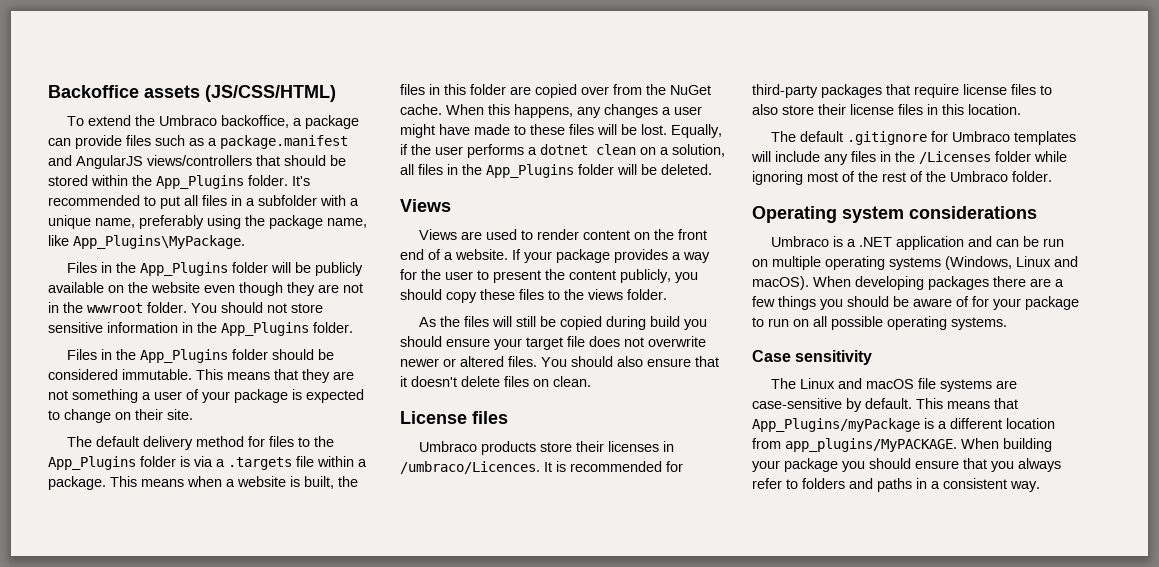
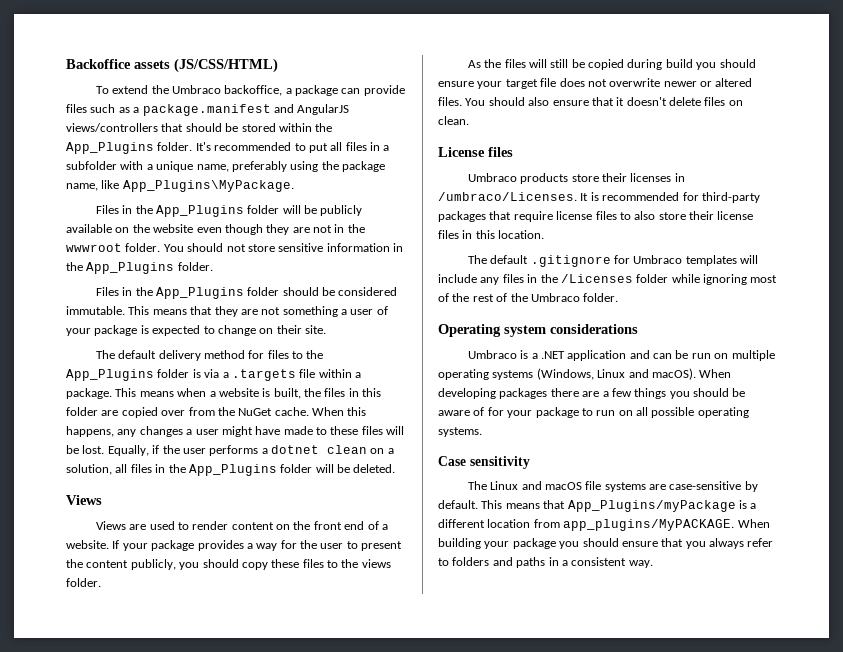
- Umbraco products store their licenses in /umbraco/Licences.
+ Umbraco products store their licenses in /umbraco/Licenses.

